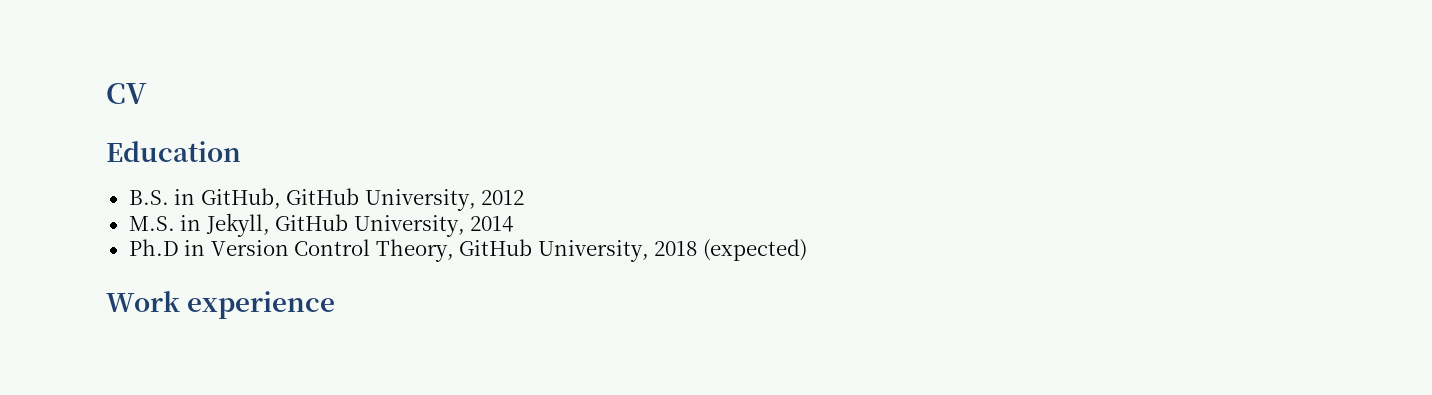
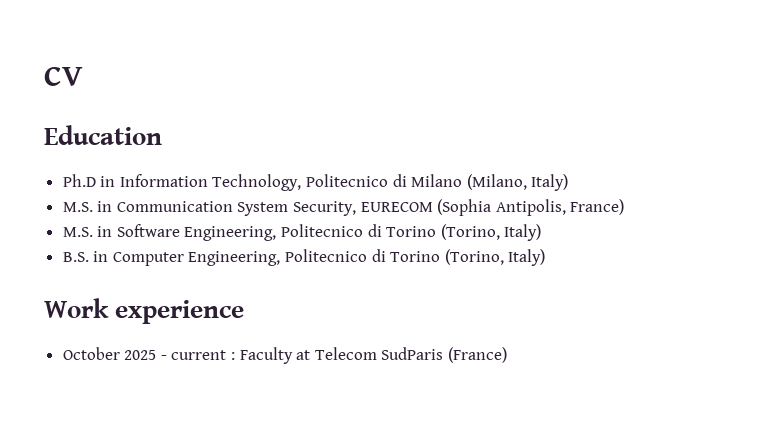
- B.S. in GitHub, GitHub University, 2012
- M.S. in Jekyll, GitHub University, 2014
- Ph.D in Version Control Theory, GitHub University, 2018 (expected)
+ Ph.D in Information Technology, Politecnico di Milano (Milano, Italy)
+ M.S. in Communication System Security, EURECOM (Sophia Antipolis, France)
+ M.S. in Software Engineering, Politecnico di Torino (Torino, Italy)
+ B.S. in Computer Engineering, Politecnico di Torino (Torino, Italy)
  Work experience
+ October 2025 - current : Faculty at Telecom SudParis (France)

